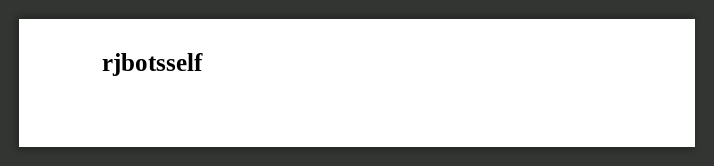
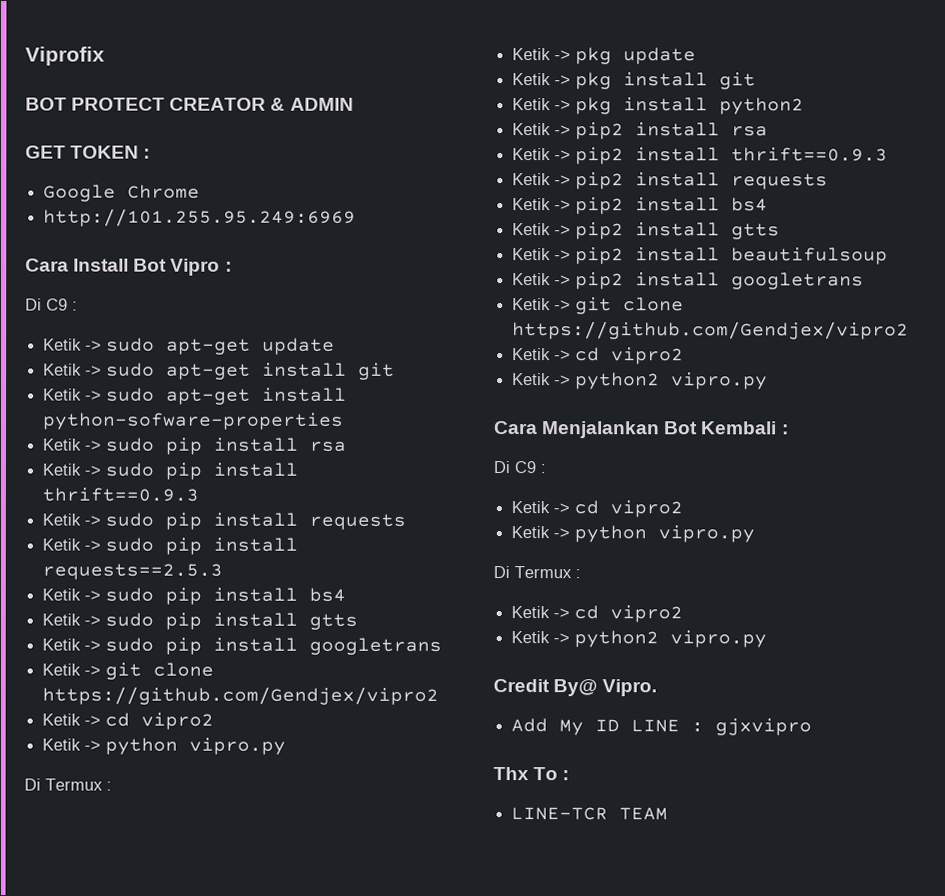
- rjbotsself
+ Viprofix
+ BOT PROTECT CREATOR & ADMIN
+ GET TOKEN :
+ Google Chrome
+ http://101.255.95.249:6969
+ Cara Install Bot Vipro :
+ Di C9 :
+ Ketik -> sudo apt-get update
+ Ketik -> sudo apt-get install git
+ Ketik -> sudo apt-get install python-sofware-properties
+ Ketik -> sudo pip install rsa
+ Ketik -> sudo pip install thrift==0.9.3
+ Ketik -> sudo pip install requests
+ Ketik -> sudo pip install requests==2.5.3
+ Ketik -> sudo pip install bs4
+ Ketik -> sudo pip install gtts
+ Ketik -> sudo pip install googletrans
+ Ketik -> git clone https://github.com/Gendjex/vipro2
+ Ketik -> cd vipro2
+ Ketik -> python vipro.py
+ Di Termux :
+ Ketik -> pkg update
+ Ketik -> pkg install git
+ Ketik -> pkg install python2
+ Ketik -> pip2 install rsa
+ Ketik -> pip2 install thrift==0.9.3
+ Ketik -> pip2 install requests
+ Ketik -> pip2 install bs4
+ Ketik -> pip2 install gtts
+ Ketik -> pip2 install beautifulsoup
+ Ketik -> pip2 install googletrans
+ Ketik -> git clone https://github.com/Gendjex/vipro2
+ Ketik -> cd vipro2
+ Ketik -> python2 vipro.py
+ Cara Menjalankan Bot Kembali :
+ Di C9 :
+ Ketik -> cd vipro2
+ Ketik -> python vipro.py
+ Di Termux :
+ Ketik -> cd vipro2
+ Ketik -> python2 vipro.py
+ Credit By@ Vipro.
+ Add My ID LINE : gjxvipro
+ Thx To :
+ LINE-TCR TEAM

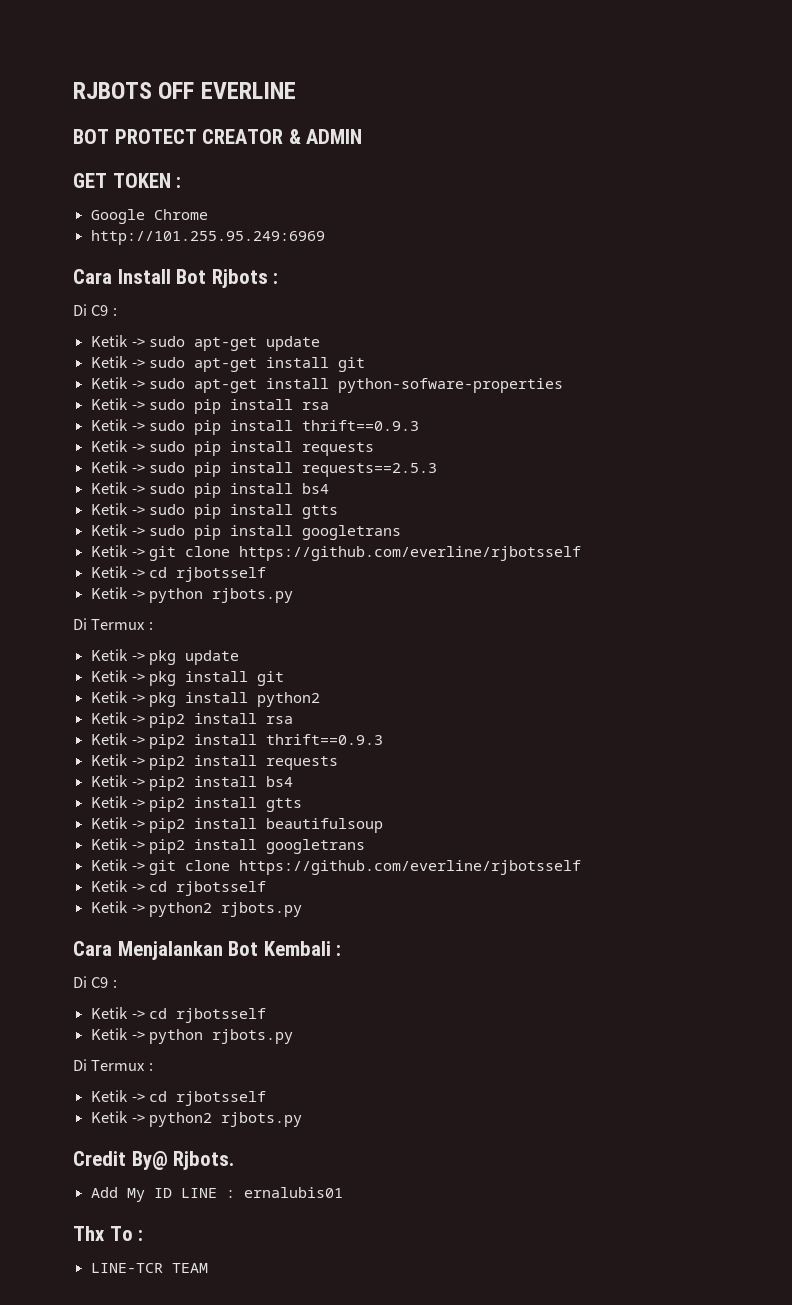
- Viprofix
+ RJBOTS OFF EVERLINE
- Cara Install Bot Vipro :
+ Cara Install Bot Rjbots :
  Ketik -> sudo pip install googletrans
- Ketik -> git clone https://github.com/Gendjex/vipro2
- Ketik -> cd vipro2
- Ketik -> python vipro.py
+ Ketik -> git clone https://github.com/everline/rjbotsself
+ Ketik -> cd rjbotsself
+ Ketik -> python rjbots.py
  Ketik -> pip2 install googletrans
- Ketik -> git clone https://github.com/Gendjex/vipro2
- Ketik -> cd vipro2
- Ketik -> python2 vipro.py
+ Ketik -> git clone https://github.com/everline/rjbotsself
+ Ketik -> cd rjbotsself
+ Ketik -> python2 rjbots.py
  Cara Menjalankan Bot Kembali :
  Di C9 :
- Ketik -> cd vipro2
- Ketik -> python vipro.py
+ Ketik -> cd rjbotsself
+ Ketik -> python rjbots.py
  Di Termux :
- Ketik -> cd vipro2
- Ketik -> python2 vipro.py
+ Ketik -> cd rjbotsself
+ Ketik -> python2 rjbots.py
- Credit By@ Vipro.
+ Credit By@ Rjbots.
- Add My ID LINE : gjxvipro
+ Add My ID LINE : ernalubis01

